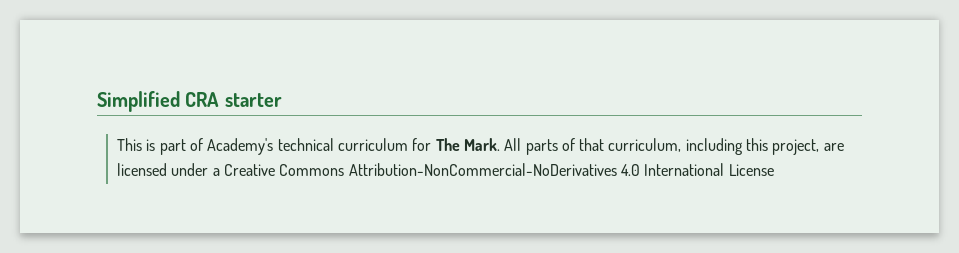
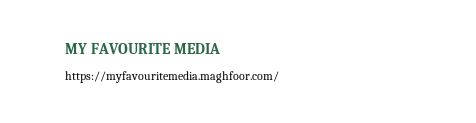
- Simplified CRA starter
- This is part of Academy's technical curriculum for The Mark. All parts of that curriculum, including this project, are licensed under a Creative Commons Attribution-NonCommercial-NoDerivatives 4.0 International License
+ MY FAVOURITE MEDIA
+ https://myfavouritemedia.maghfoor.com/

